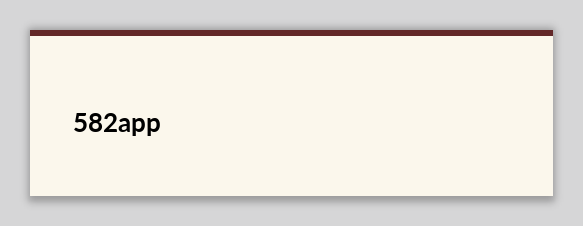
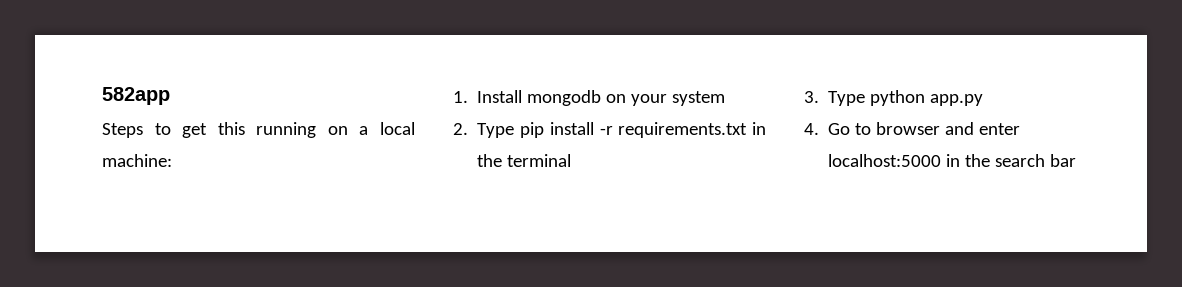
+ Steps to get this running on a local machine:
+ 1. Install mongodb on your system
+ 2. Type pip install -r requirements.txt in the terminal
+ 3. Type python app.py
+ 4. Go to browser and enter localhost:5000 in the search bar

